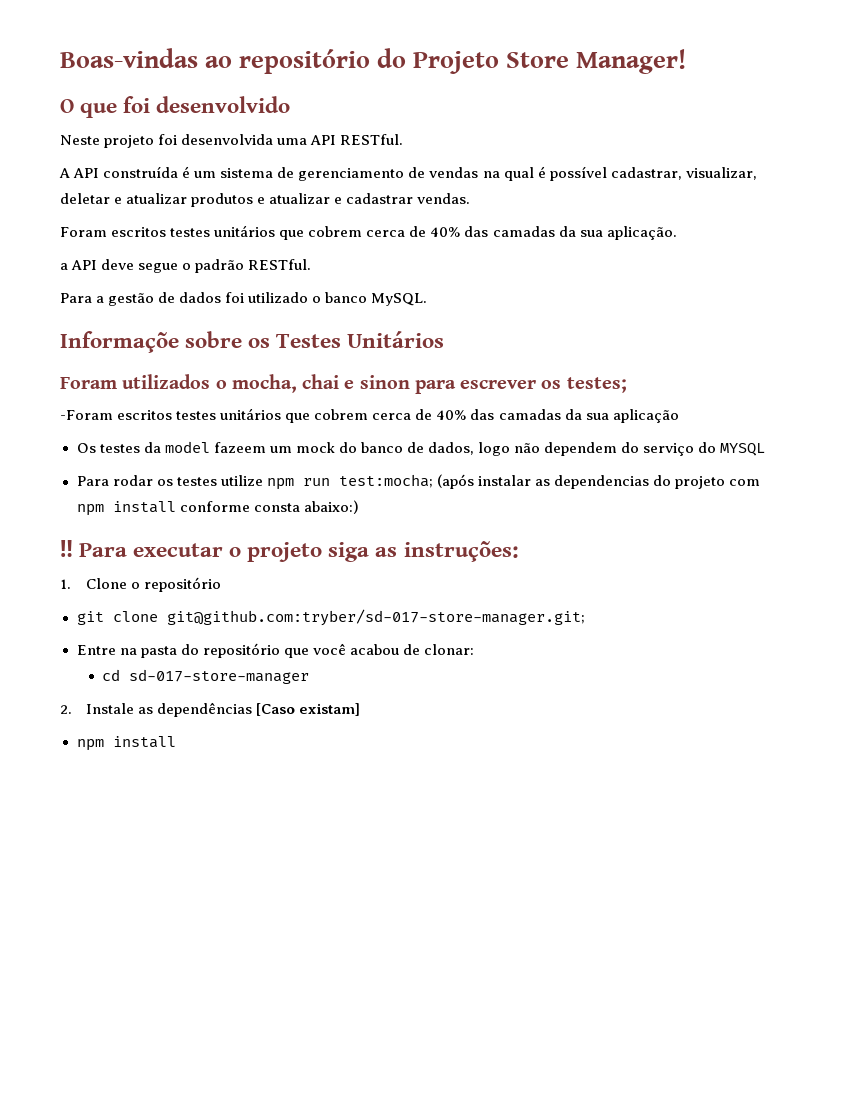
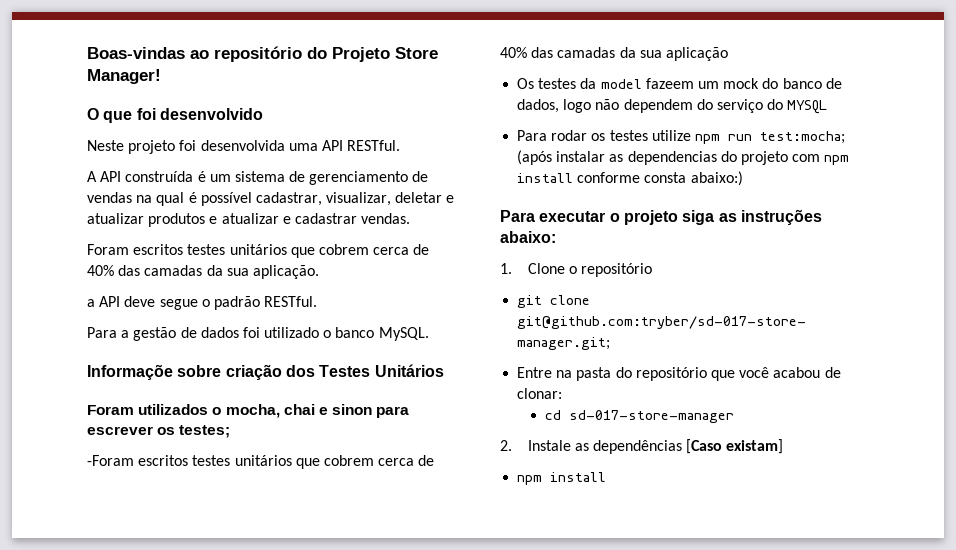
- Informaçõe sobre os Testes Unitários
+ Informaçõe sobre criação dos Testes Unitários
- ‼ Para executar o projeto siga as instruções:
+ Para executar o projeto siga as instruções abaixo:

